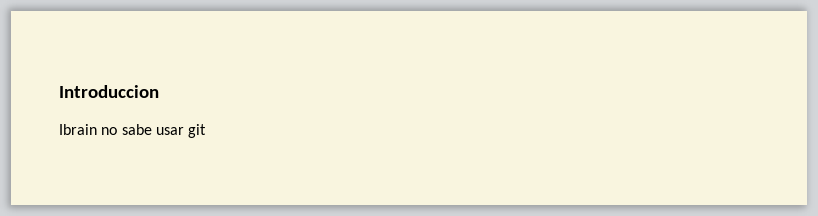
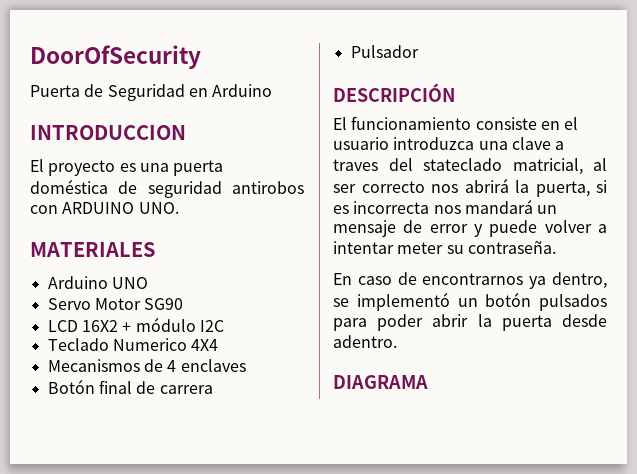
- Introduccion
- Ibrain no sabe usar git
+ DoorOfSecurity
+ Puerta de Seguridad en Arduino
+ INTRODUCCION
+ El proyecto es una puerta doméstica de seguridad antirobos con ARDUINO UNO.
+ MATERIALES
+ Arduino UNO
+ Servo Motor SG90
+ LCD 16X2 + módulo I2C
+ Teclado Numerico 4X4
+ Mecanismos de 4 enclaves
+ Botón final de carrera
+ Pulsador
+ DESCRIPCIÓN
+ El funcionamiento consiste en el usuario introduzca una clave a traves del stateclado matricial, al ser correcto nos abrirá la puerta, si es incorrecta nos mandará un mensaje de error y puede volver a intentar meter su contraseña.
+ En caso de encontrarnos ya dentro, se implementó un botón pulsados para poder abrir la puerta desde adentro.
+ DIAGRAMA

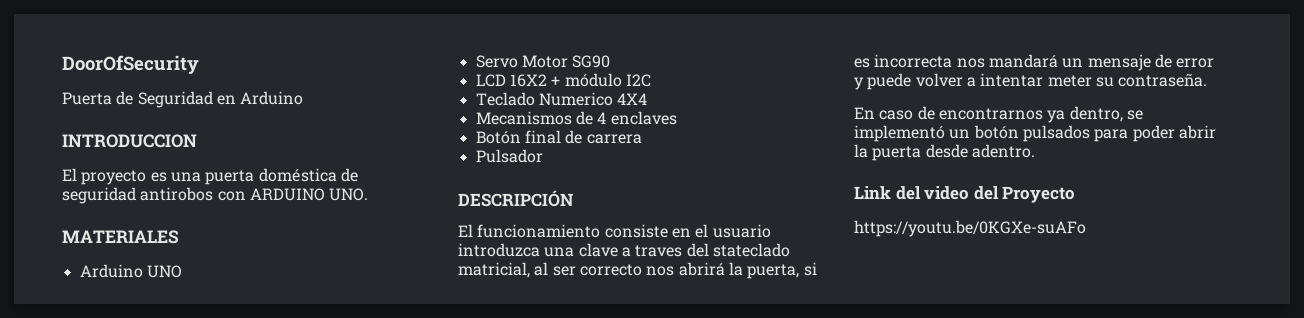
- DIAGRAMA
+ Link del video del Proyecto
+ https://youtu.be/0KGXe-suAFo

